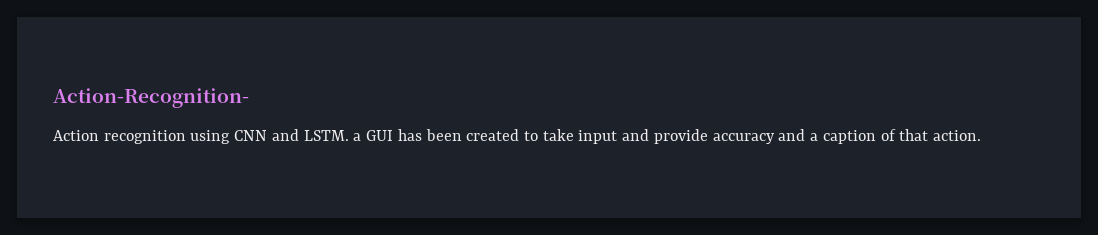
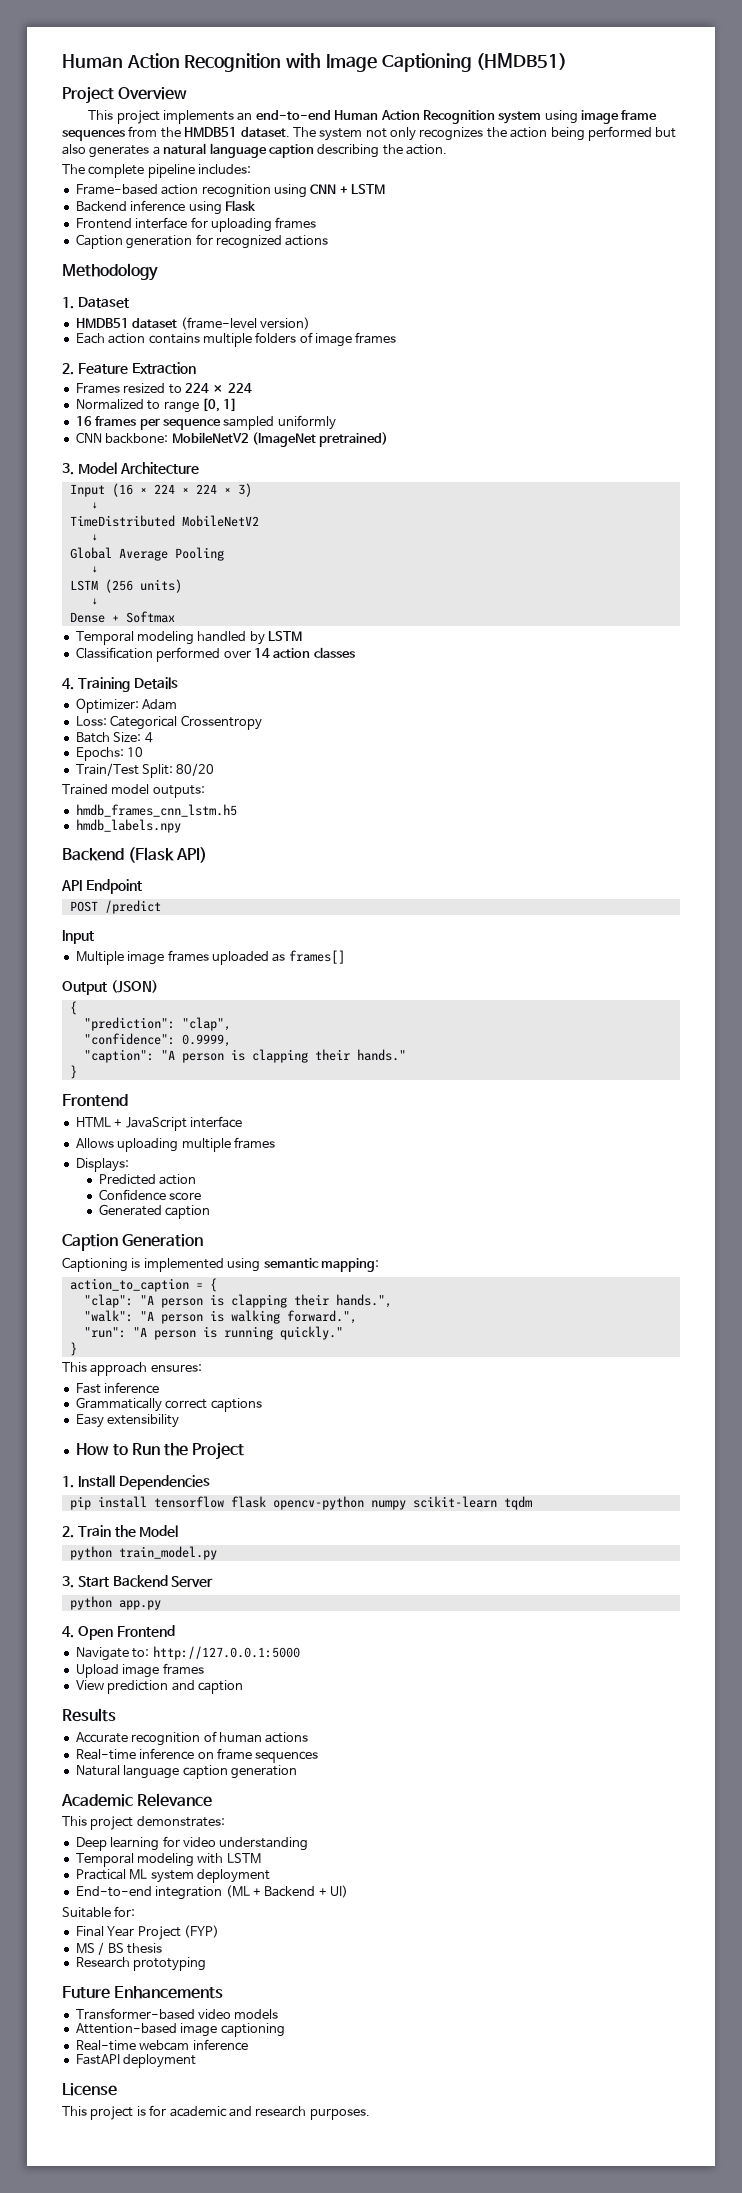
- Action-Recognition-
- Action recognition using CNN and LSTM. a GUI has been created to take input and provide accuracy and a caption of that action.
+ Human Action Recognition with Image Captioning (HMDB51)
+ Project Overview
+ This project implements an end-to-end Human Action Recognition system using image frame sequences from the HMDB51 dataset. The system not only recognizes the action being performed but also generates a natural language caption describing the action.
+ The complete pipeline includes:
+ Frame-based action recognition using CNN + LSTM
+ Backend inference using Flask
+ Frontend interface for uploading frames
+ Caption generation for recognized actions
+ Methodology
+ 1. Dataset
+ HMDB51 dataset (frame-level version)
+ Each action contains multiple folders of image frames
+ 2. Feature Extraction
+ Frames resized to 224 × 224
+ Normalized to range [0, 1]
+ 16 frames per sequence sampled uniformly
+ CNN backbone: MobileNetV2 (ImageNet pretrained)
+ 3. Model Architecture
+ Input (16 × 224 × 224 × 3)
+ ↓
+ TimeDistributed MobileNetV2
+ ↓
+ Global Average Pooling
+ ↓
+ LSTM (256 units)
+ ↓
+ Dense + Softmax
+ Temporal modeling handled by LSTM
+ Classification performed over 14 action classes
+ 4. Training Details
+ Optimizer: Adam
+ Loss: Categorical Crossentropy
+ Batch Size: 4
+ Epochs: 10
+ Train/Test Split: 80/20
+ Trained model outputs:
+ hmdb_frames_cnn_lstm.h5
+ hmdb_labels.npy
+ Backend (Flask API)
+ API Endpoint
+ POST /predict
+ Input
+ Multiple image frames uploaded as frames[]
+ Output (JSON)
+ {
+ "prediction": "clap",
+ "confidence": 0.9999,
+ "caption": "A person is clapping their hands."
+ }
+ Frontend
+ HTML + JavaScript interface
+ Allows uploading multiple frames
+ Displays:
+ Predicted action
+ Confidence score
+ Generated caption
+ Caption Generation
+ Captioning is implemented using semantic mapping:
+ action_to_caption = {
+ "clap": "A person is clapping their hands.",
+ "walk": "A person is walking forward.",
+ "run": "A person is running quickly."
+ }
+ This approach ensures:
+ Fast inference
+ Grammatically correct captions
+ Easy extensibility
+ How to Run the Project
+ 1. Install Dependencies
+ pip install tensorflow flask opencv-python numpy scikit-learn tqdm
+ 2. Train the Model
+ python train_model.py
+ 3. Start Backend Server
+ python app.py
+ 4. Open Frontend
+ Navigate to: http://127.0.0.1:5000
+ Upload image frames
+ View prediction and caption
+ Results
+ Accurate recognition of human actions
+ Real-time inference on frame sequences
+ Natural language caption generation
+ Academic Relevance
+ This project demonstrates:
+ Deep learning for video understanding
+ Temporal modeling with LSTM
+ Practical ML system deployment
+ End-to-end integration (ML + Backend + UI)
+ Suitable for:
+ Final Year Project (FYP)
+ MS / BS thesis
+ Research prototyping
+ Future Enhancements
+ Transformer-based video models
+ Attention-based image captioning
+ Real-time webcam inference
+ FastAPI deployment
+ License
+ This project is for academic and research purposes.

